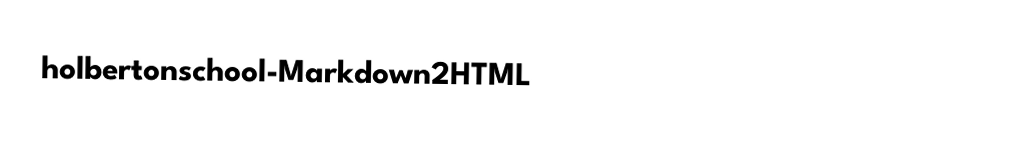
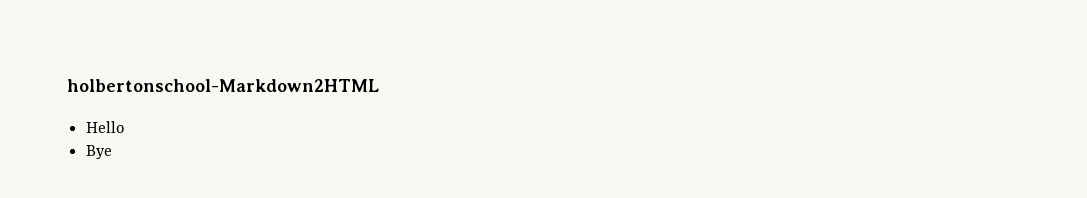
+ Hello
+ Bye

